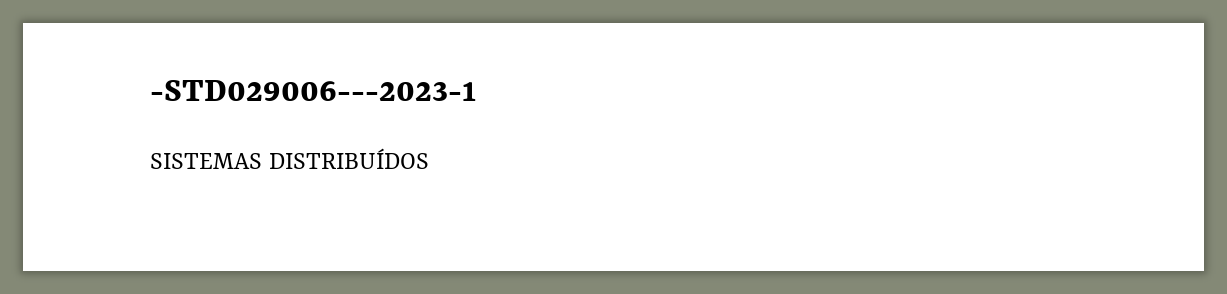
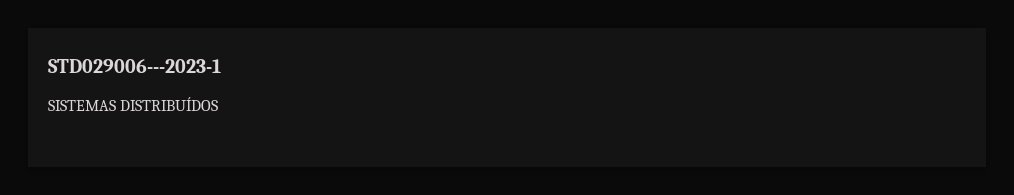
- -STD029006---2023-1
+ STD029006---2023-1

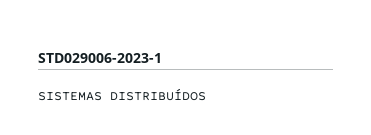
- STD029006---2023-1
+ STD029006-2023-1

